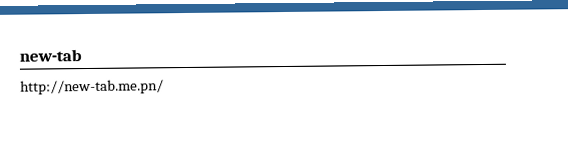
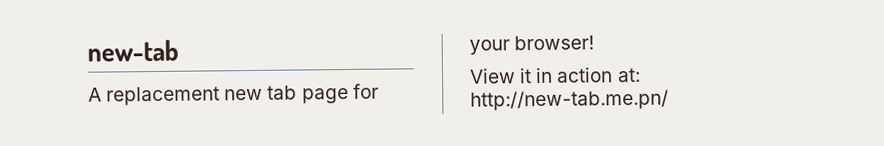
- http://new-tab.me.pn/
+ A replacement new tab page for your browser!
+ View it in action at: http://new-tab.me.pn/

